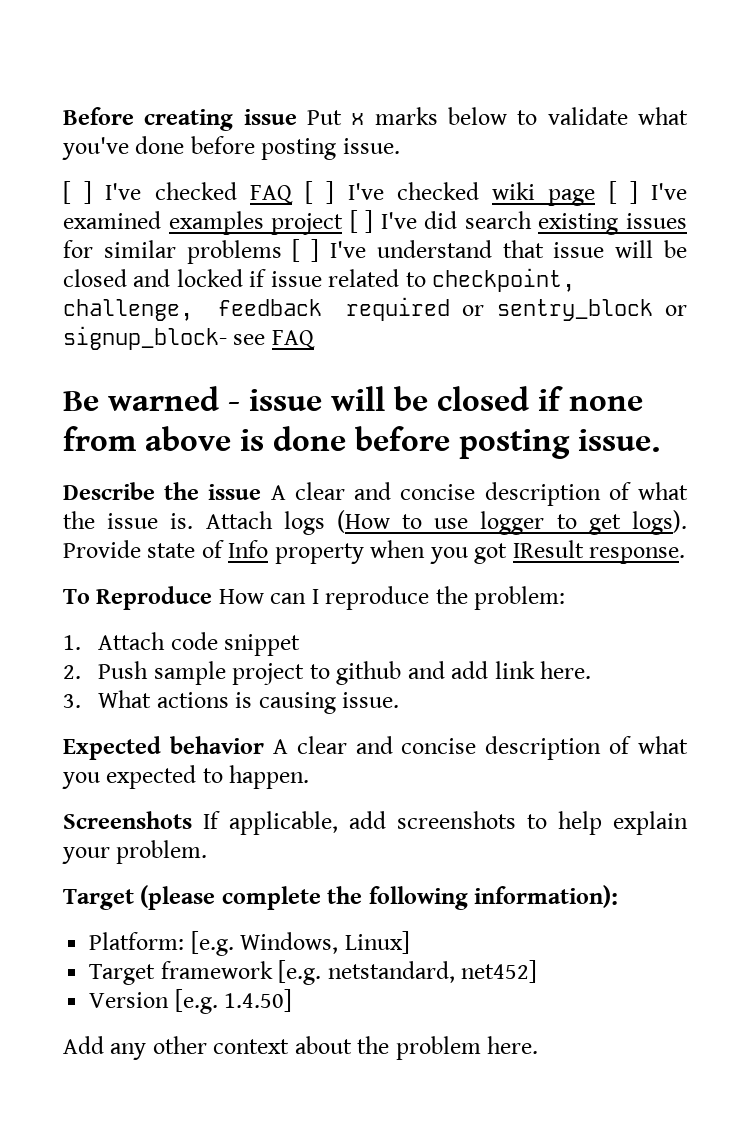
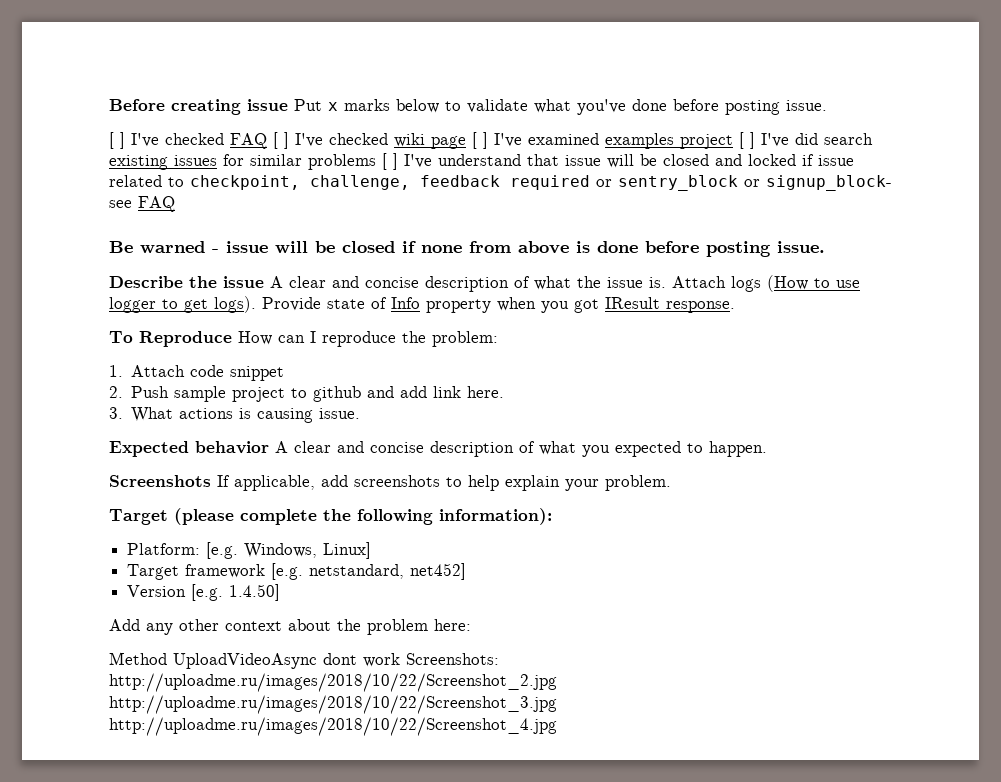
- Add any other context about the problem here.
+ Add any other context about the problem here:
+ Method UploadVideoAsync dont work Screenshots: http://uploadme.ru/images/2018/10/22/Screenshot_2.jpg http://uploadme.ru/images/2018/10/22/Screenshot_3.jpg http://uploadme.ru/images/2018/10/22/Screenshot_4.jpg

